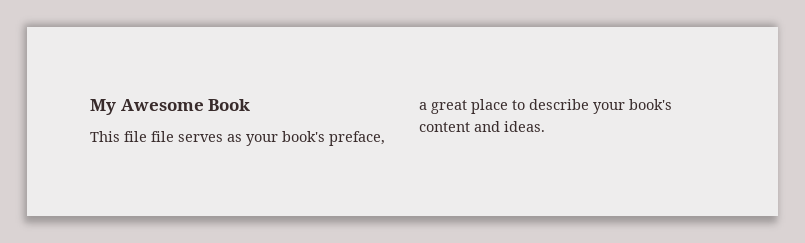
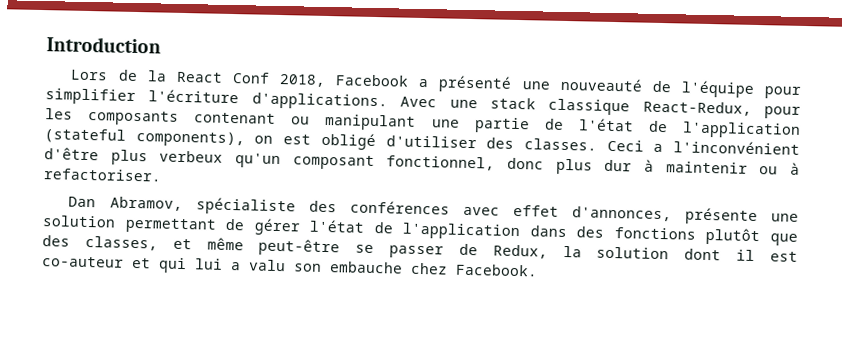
- My Awesome Book
- This file file serves as your book's preface, a great place to describe your book's content and ideas.
+ Introduction
+ Lors de la React Conf 2018, Facebook a présenté une nouveauté de l'équipe pour simplifier l'écriture d'applications. Avec une stack classique React-Redux, pour les composants contenant ou manipulant une partie de l'état de l'application (stateful components), on est obligé d'utiliser des classes. Ceci a l'inconvénient d'être plus verbeux qu'un composant fonctionnel, donc plus dur à maintenir ou à refactoriser.
+ Dan Abramov, spécialiste des conférences avec effet d'annonces, présente une solution permettant de gérer l'état de l'application dans des fonctions plutôt que des classes, et même peut-être se passer de Redux, la solution dont il est co-auteur et qui lui a valu son embauche chez Facebook.

